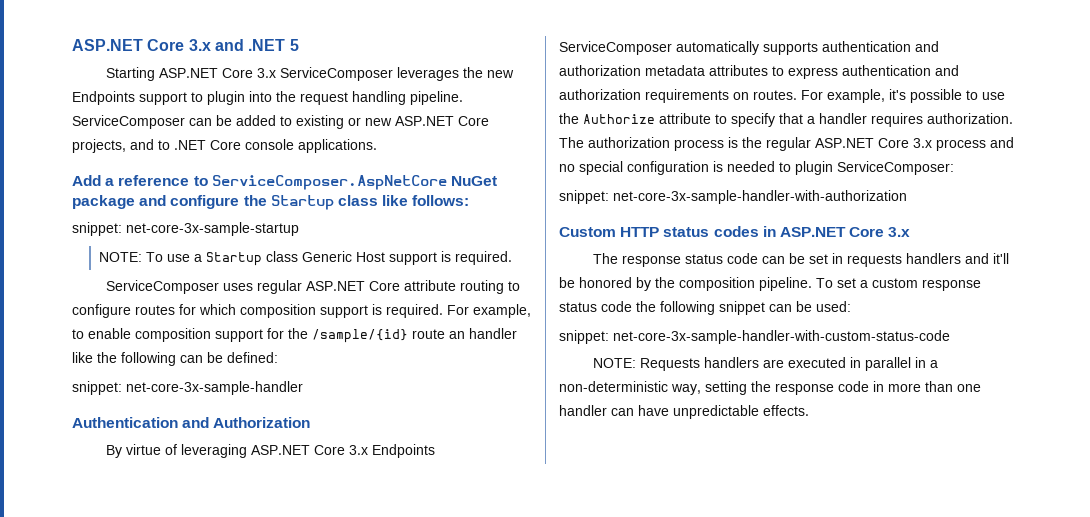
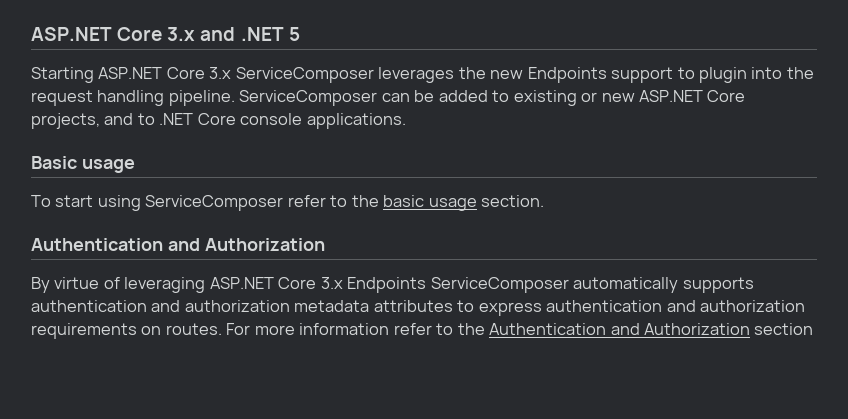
- Add a reference to ServiceComposer.AspNetCore NuGet package and configure the Startup class like follows:
- snippet: net-core-3x-sample-startup
- NOTE: To use a Startup class Generic Host support is required.
- ServiceComposer uses regular ASP.NET Core attribute routing to configure routes for which composition support is required. For example, to enable composition support for the /sample/{id} route an handler like the following can be defined:
- snippet: net-core-3x-sample-handler
+ Basic usage
+ To start using ServiceComposer refer to the basic usage section.
- For example, it's possible to use the Authorize attribute to specify that a handler requires authorization. The authorization process is the regular ASP.NET Core 3.x process and no special configuration is needed to plugin ServiceComposer:
- snippet: net-core-3x-sample-handler-with-authorization
- Custom HTTP status codes in ASP.NET Core 3.x
- The response status code can be set in requests handlers and it'll be honored by the composition pipeline. To set a custom response status code the following snippet can be used:
- snippet: net-core-3x-sample-handler-with-custom-status-code
- NOTE: Requests handlers are executed in parallel in a non-deterministic way, setting the response code in more than one handler can have unpredictable effects.
+ For more information refer to the Authentication and Authorization section

